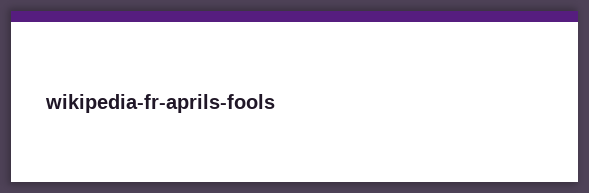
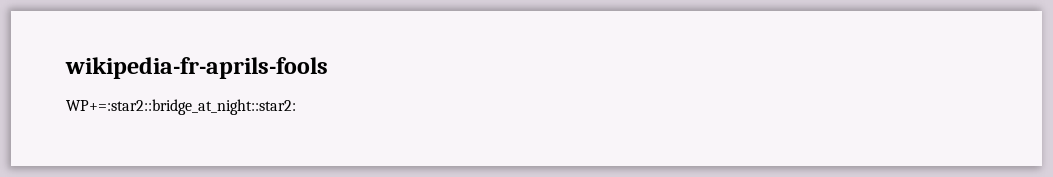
+ WP+=:star2::bridge_at_night::star2:

